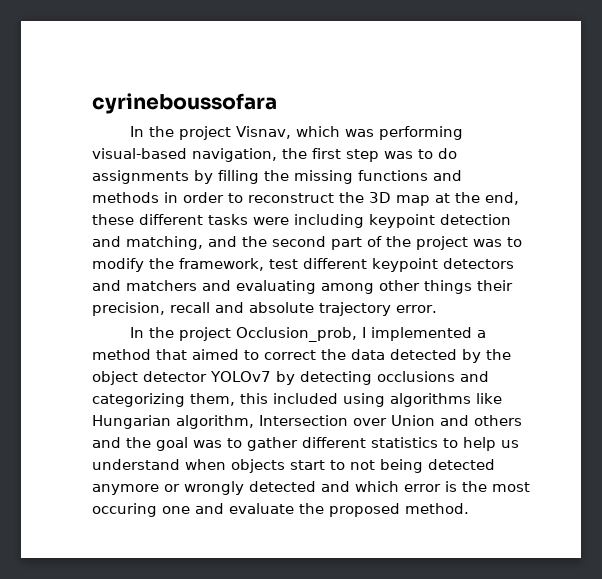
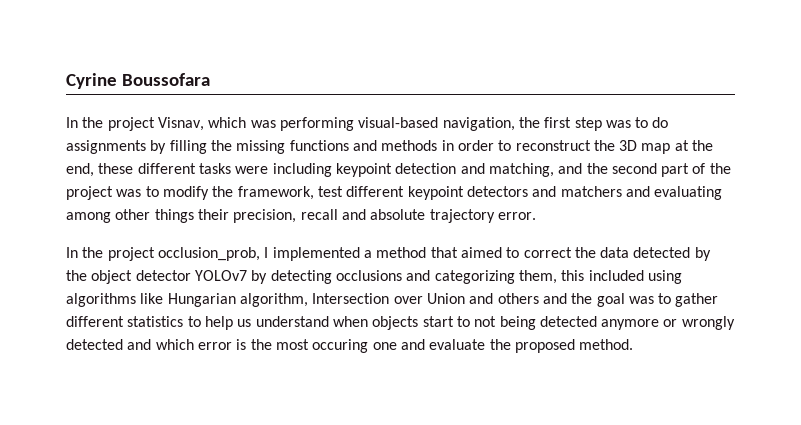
- cyrineboussofara
+ Cyrine Boussofara
- In the project Occlusion_prob, I implemented a method that aimed to correct the data detected by the object detector YOLOv7 by detecting occlusions and categorizing them, this included using algorithms like Hungarian algorithm, Intersection over Union and others and the goal was to gather different statistics to help us understand when objects start to not being detected anymore or wrongly detected and which error is the most occuring one and evaluate the proposed method.
+ In the project occlusion_prob, I implemented a method that aimed to correct the data detected by the object detector YOLOv7 by detecting occlusions and categorizing them, this included using algorithms like Hungarian algorithm, Intersection over Union and others and the goal was to gather different statistics to help us understand when objects start to not being detected anymore or wrongly detected and which error is the most occuring one and evaluate the proposed method.

